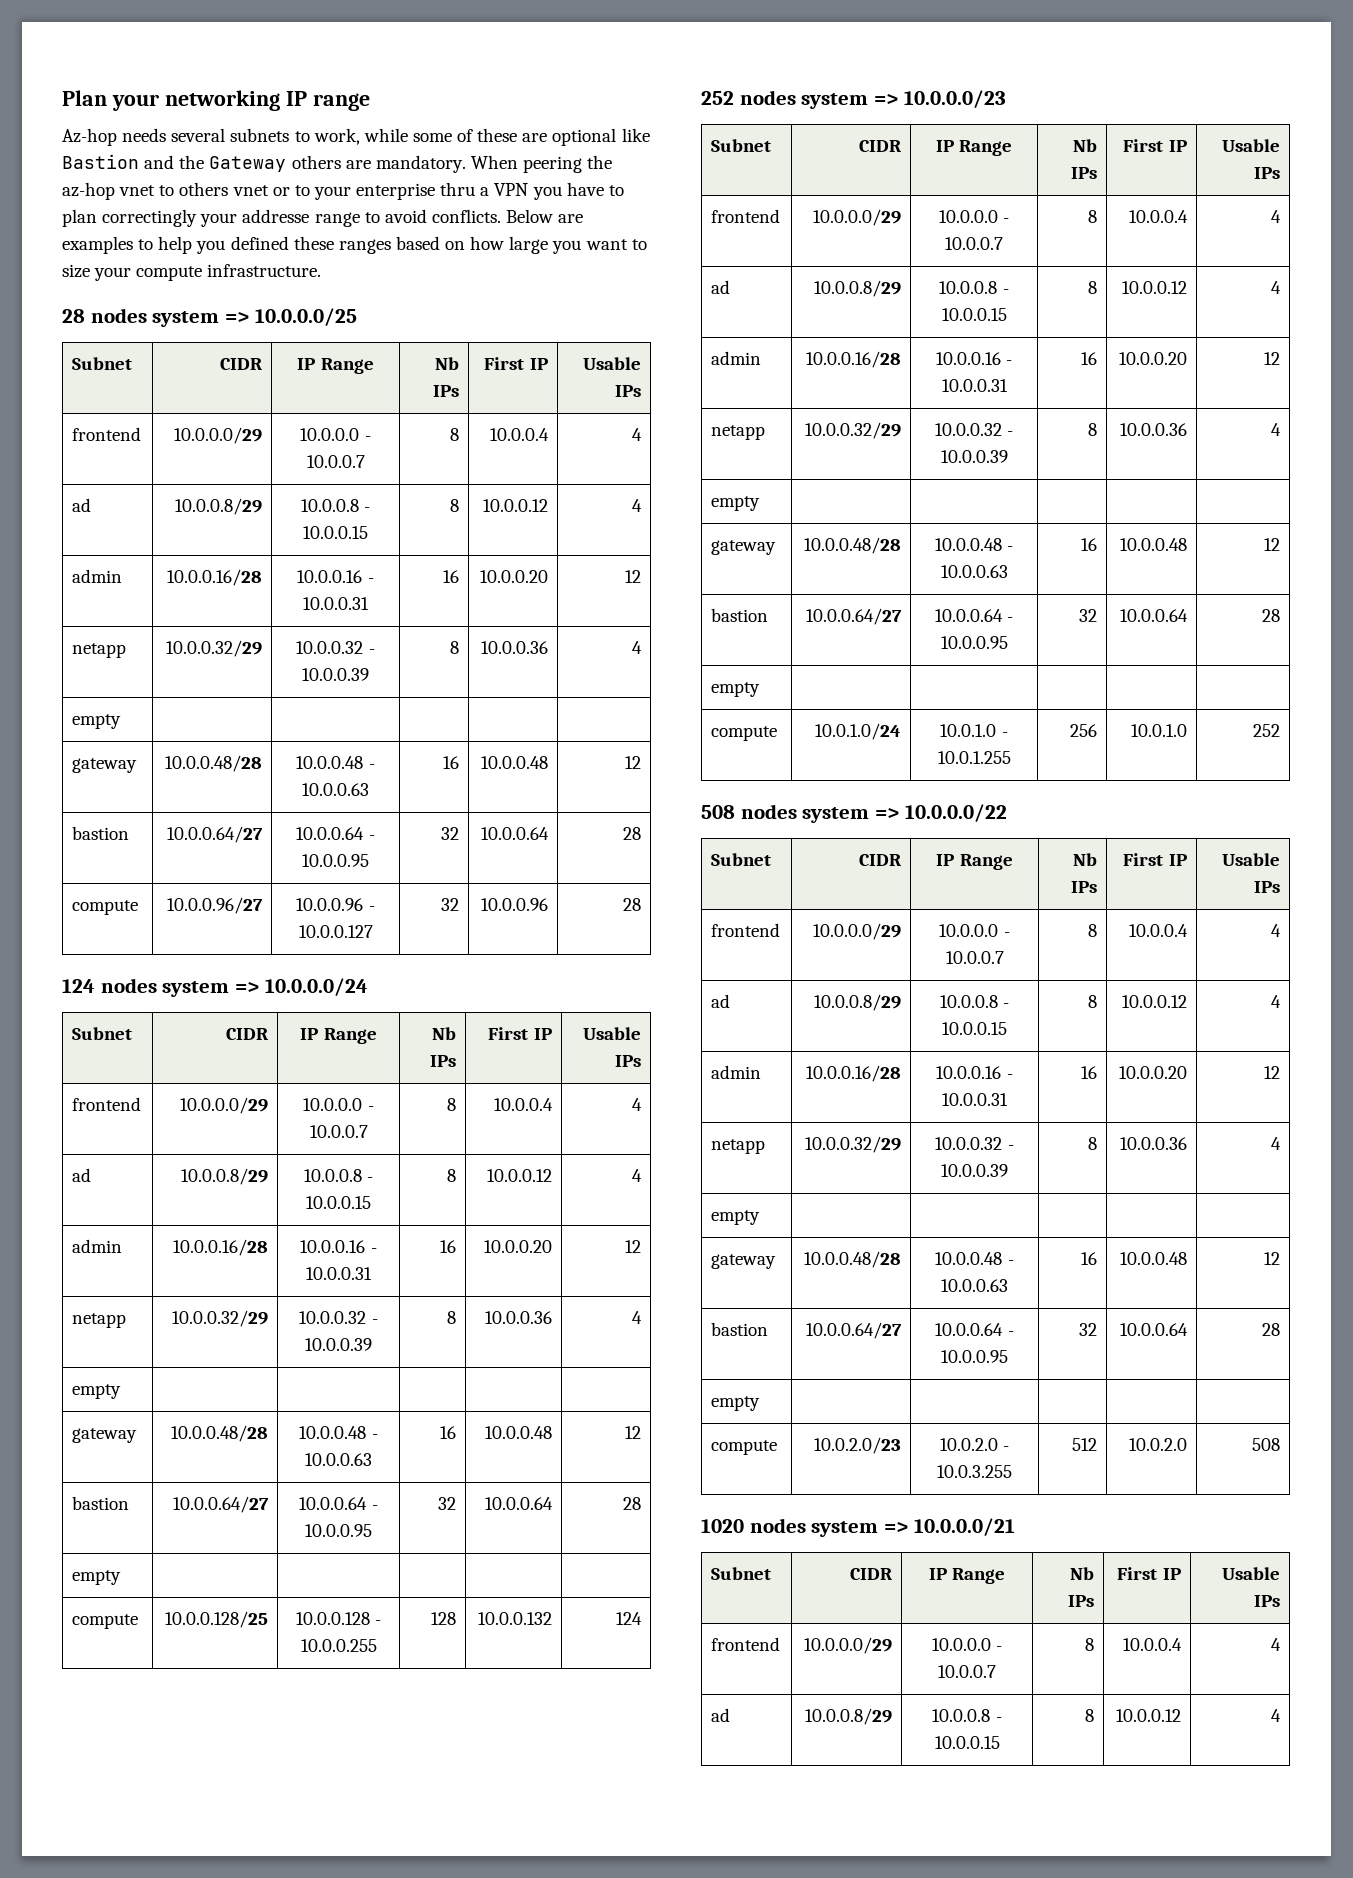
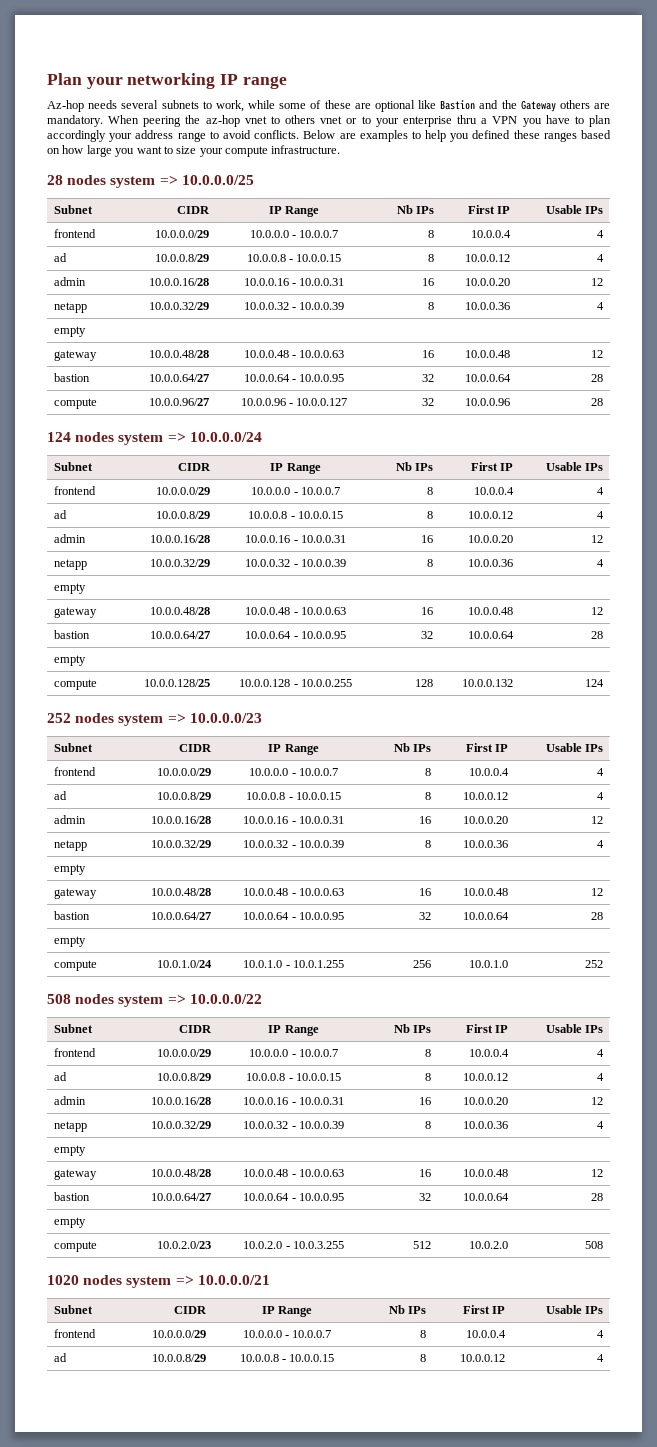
- When peering the az-hop vnet to others vnet or to your enterprise thru a VPN you have to plan correctingly your addresse range to avoid conflicts.
+ When peering the az-hop vnet to others vnet or to your enterprise thru a VPN you have to plan accordingly your address range to avoid conflicts.

